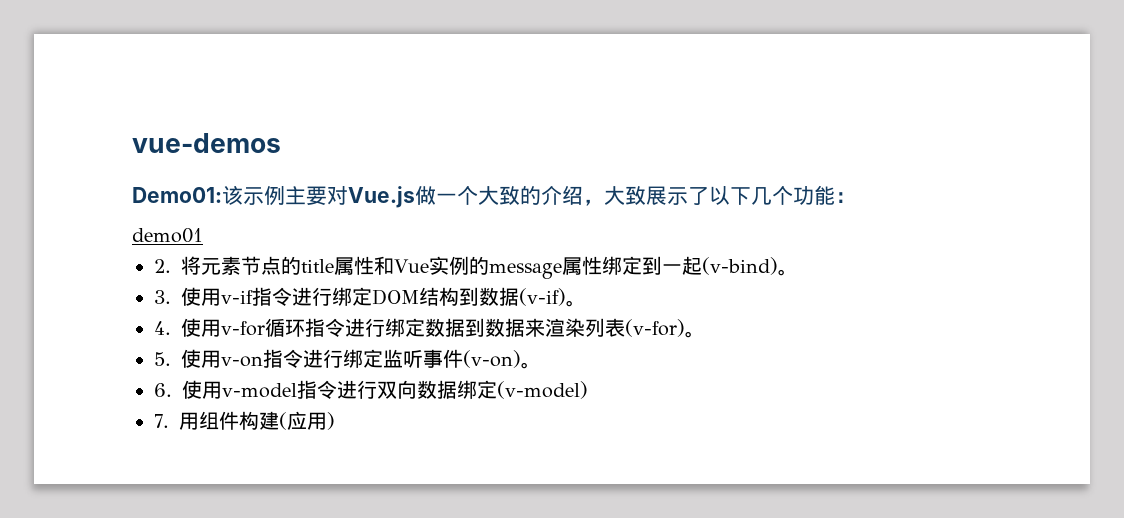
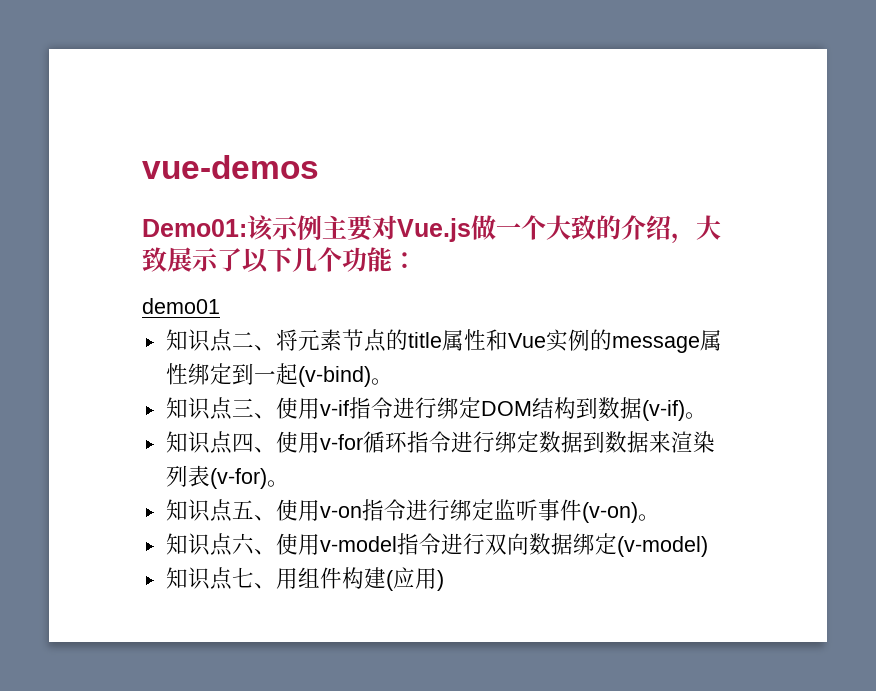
- 2.将元素节点的title属性和Vue实例的message属性绑定到一起(v-bind)。
+ 知识点二、将元素节点的title属性和Vue实例的message属性绑定到一起(v-bind)。
- 3.使用v-if指令进行绑定DOM结构到数据(v-if)。
+ 知识点三、使用v-if指令进行绑定DOM结构到数据(v-if)。
- 4.使用v-for循环指令进行绑定数据到数据来渲染列表(v-for)。
+ 知识点四、使用v-for循环指令进行绑定数据到数据来渲染列表(v-for)。
- 5.使用v-on指令进行绑定监听事件(v-on)。
+ 知识点五、使用v-on指令进行绑定监听事件(v-on)。
- 6.使用v-model指令进行双向数据绑定(v-model)
+ 知识点六、使用v-model指令进行双向数据绑定(v-model)
- 7.用组件构建(应用)
+ 知识点七、用组件构建(应用)

